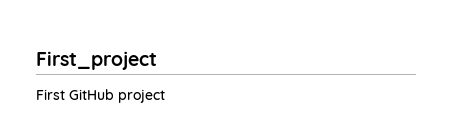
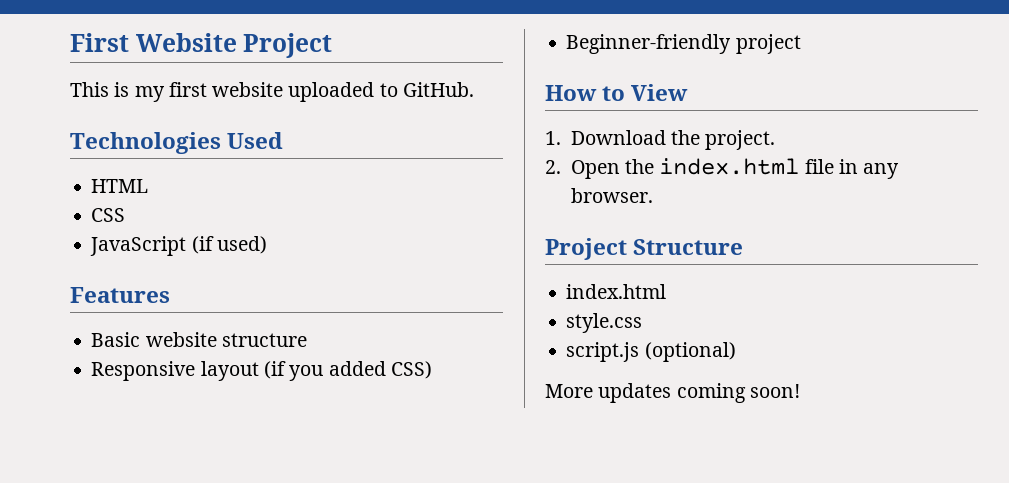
- First_project
- First GitHub project
+ First Website Project
+ This is my first website uploaded to GitHub.
+ Technologies Used
+ HTML
+ CSS
+ JavaScript (if used)
+ Features
+ Basic website structure
+ Responsive layout (if you added CSS)
+ Beginner-friendly project
+ How to View
+ 1. Download the project.
+ 2. Open the index.html file in any browser.
+ Project Structure
+ index.html
+ style.css
+ script.js (optional)
+ More updates coming soon!

